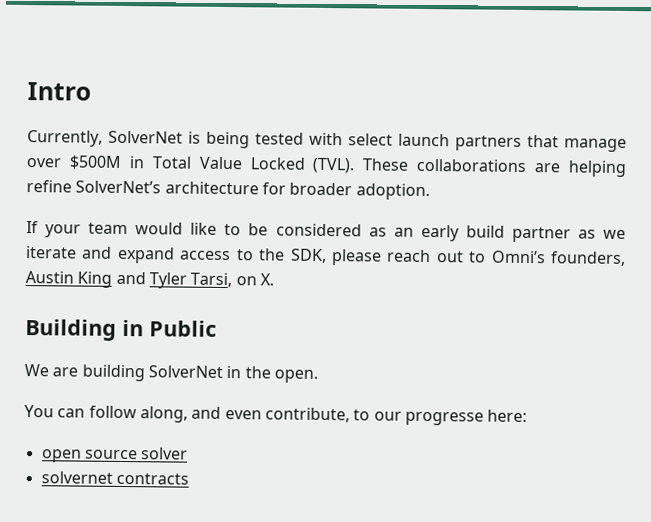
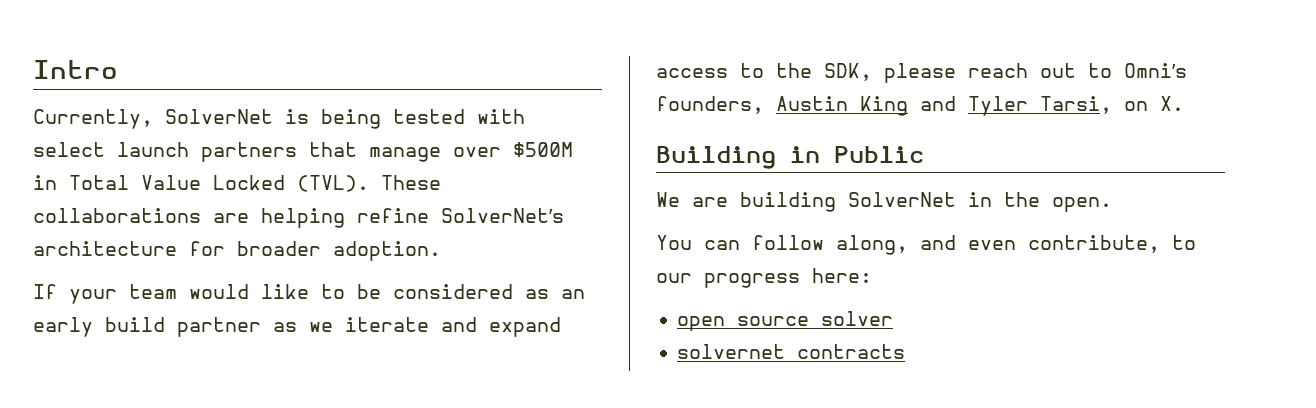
- You can follow along, and even contribute, to our progresse here:
+ You can follow along, and even contribute, to our progress here:

